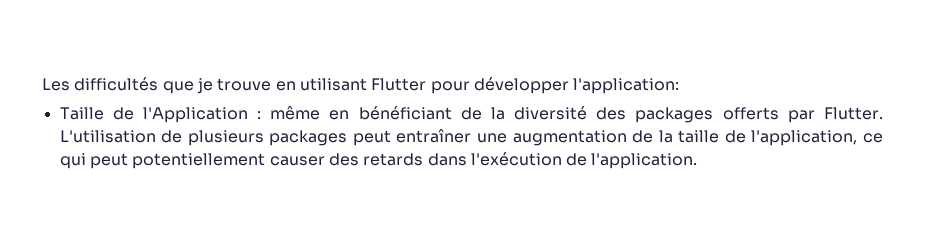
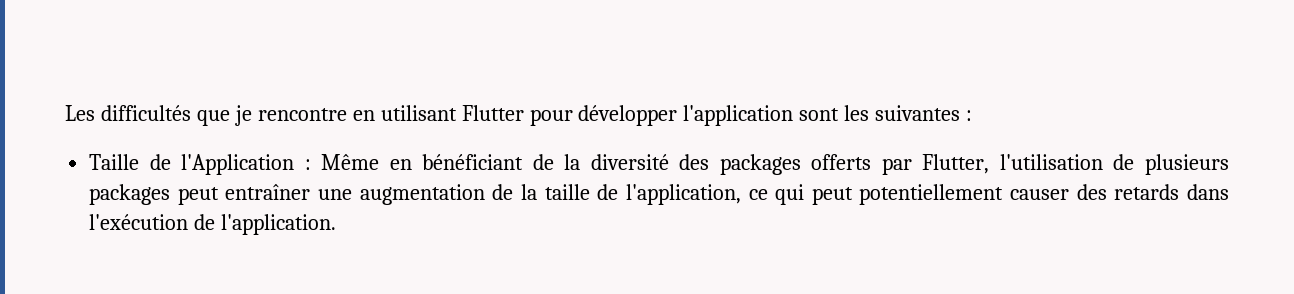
- Les difficultés que je trouve en utilisant Flutter pour développer l'application:
+ Les difficultés que je rencontre en utilisant Flutter pour développer l'application sont les suivantes :
- Taille de l'Application : même en bénéficiant de la diversité des packages offerts par Flutter. L'utilisation de plusieurs packages peut entraîner une augmentation de la taille de l'application, ce qui peut potentiellement causer des retards dans l'exécution de l'application.
+ Taille de l'Application : Même en bénéficiant de la diversité des packages offerts par Flutter, l'utilisation de plusieurs packages peut entraîner une augmentation de la taille de l'application, ce qui peut potentiellement causer des retards dans l'exécution de l'application.

